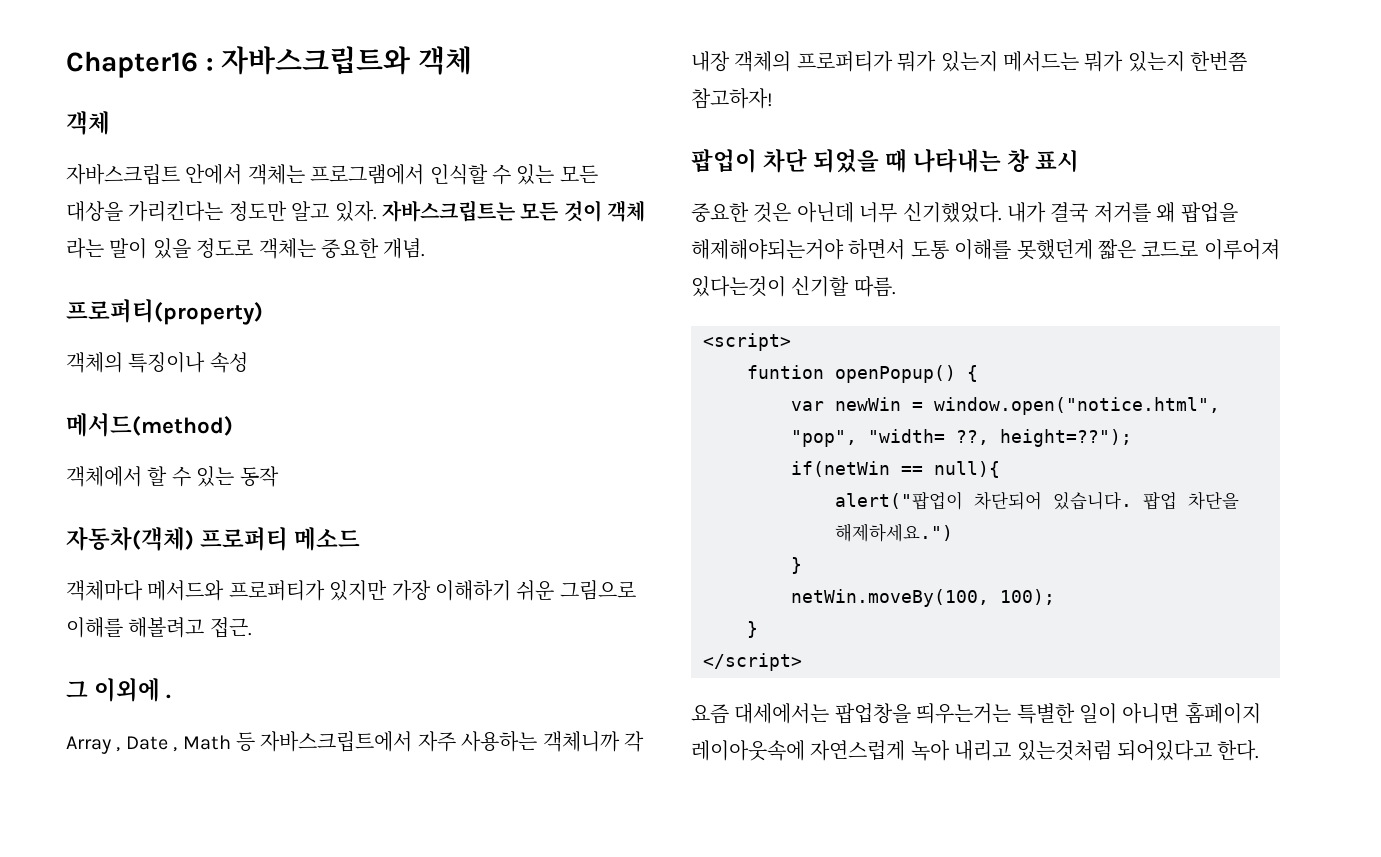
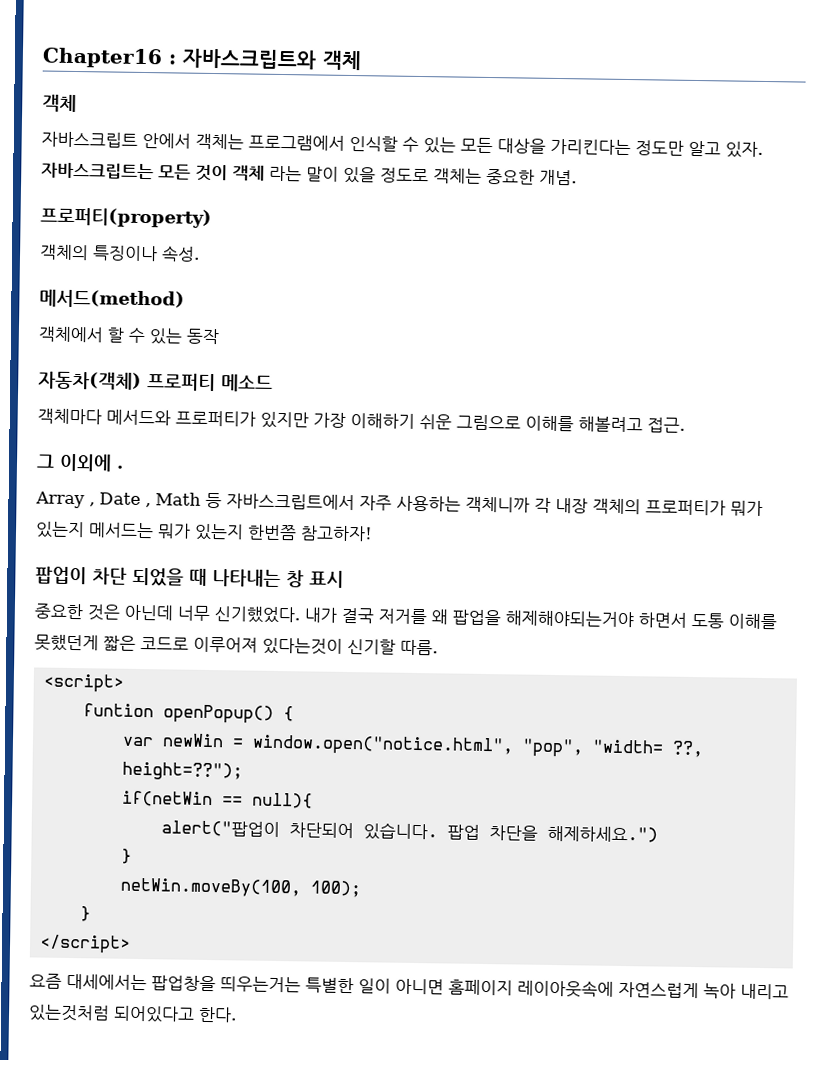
- 객체의 특징이나 속성
+ 객체의 특징이나 속성.

